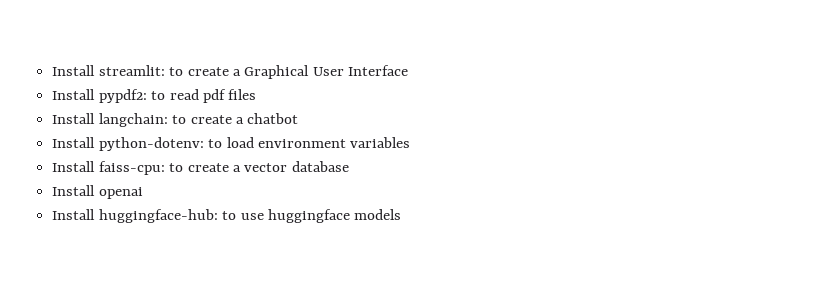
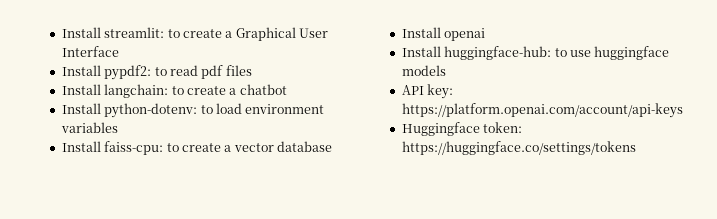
+ API key: https://platform.openai.com/account/api-keys
+ Huggingface token: https://huggingface.co/settings/tokens

